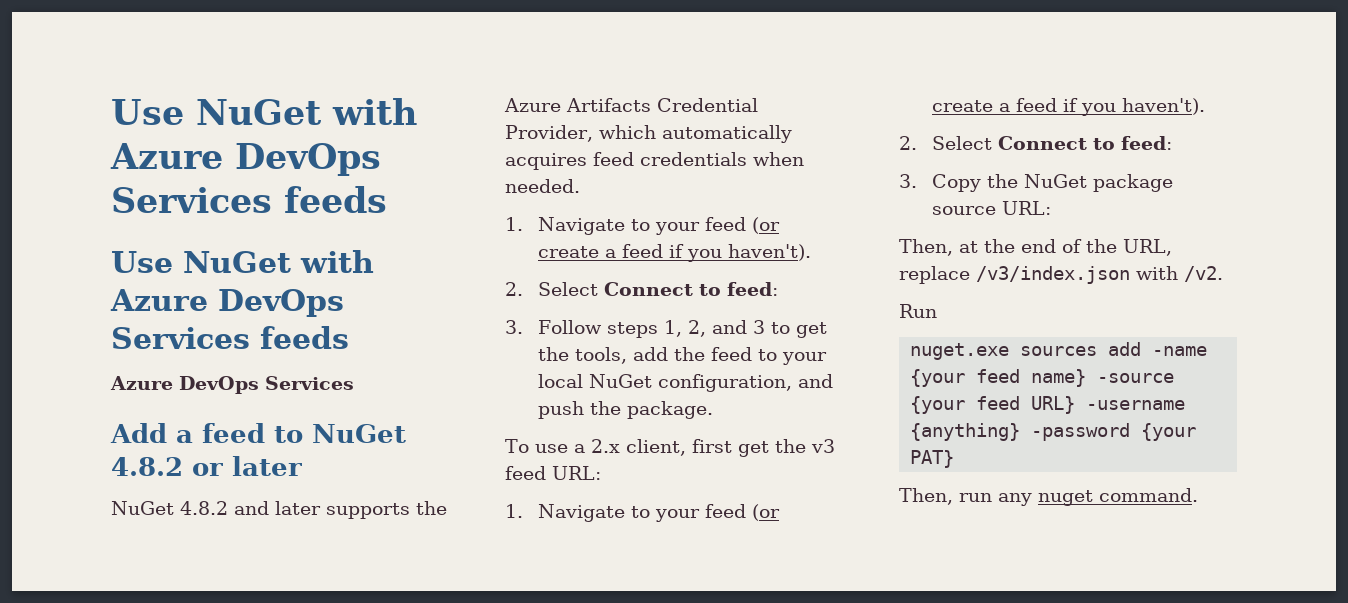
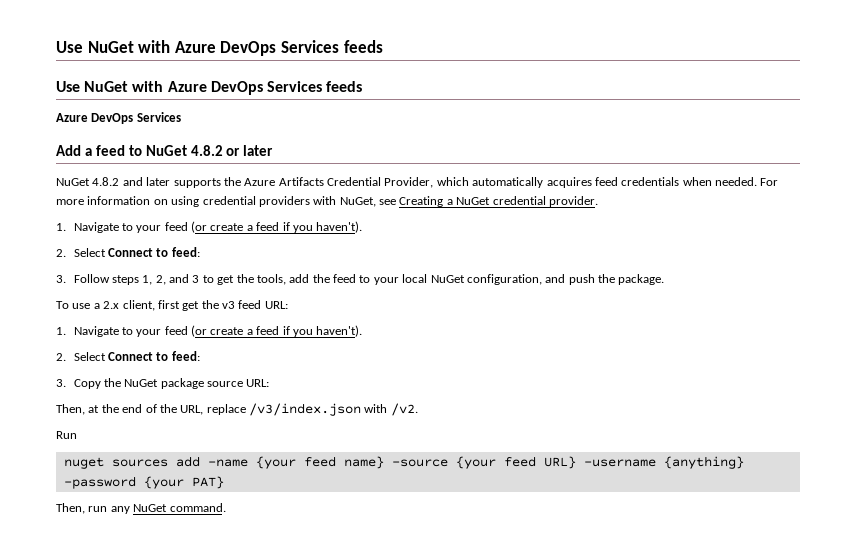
+ For more information on using credential providers with NuGet, see Creating a NuGet credential provider.
- nuget.exe sources add -name {your feed name} -source {your feed URL} -username {anything} -password {your PAT}
+ nuget sources add -name {your feed name} -source {your feed URL} -username {anything} -password {your PAT}
- Then, run any nuget command.
+ Then, run any NuGet command.

